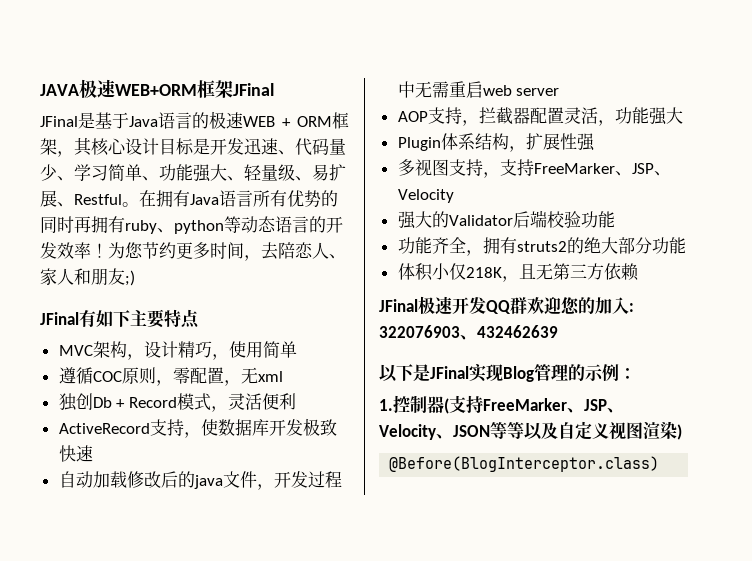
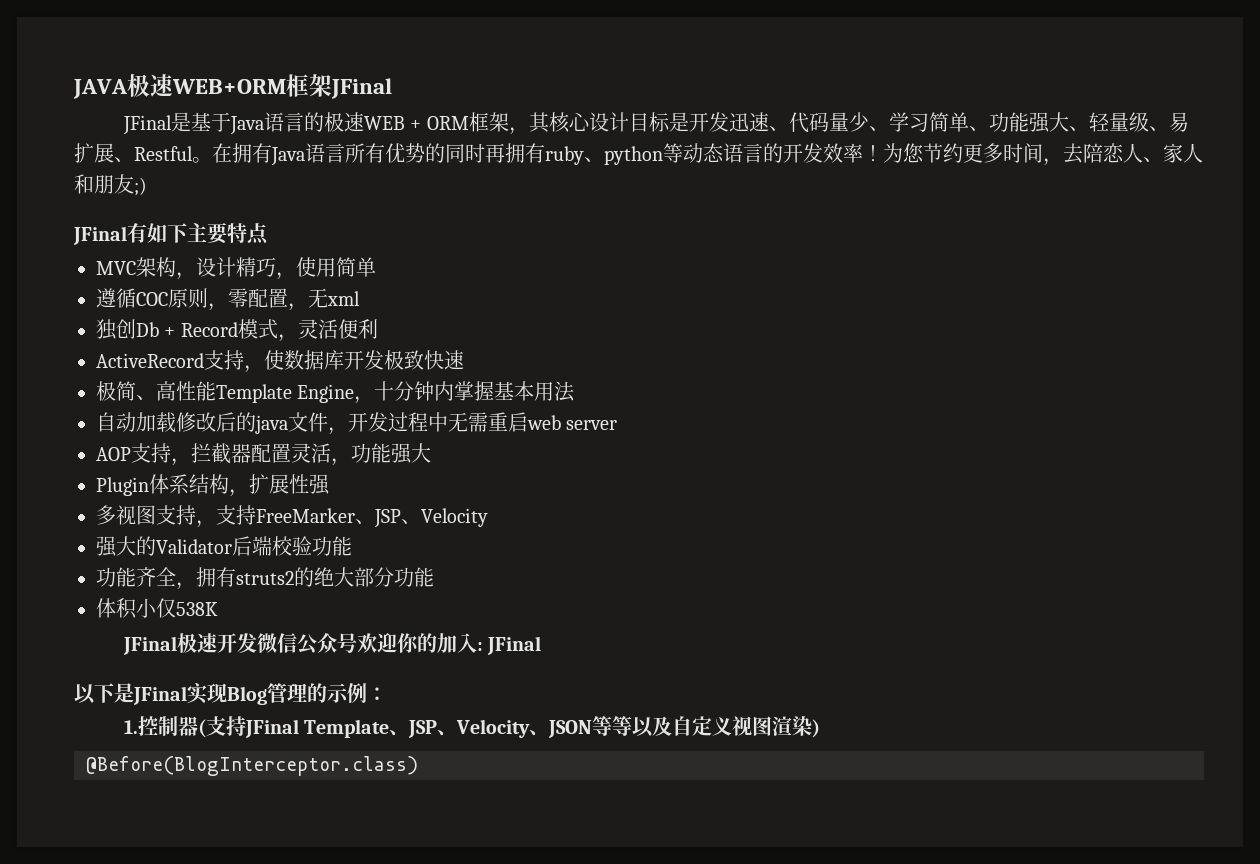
+ 极简、高性能Template Engine，十分钟内掌握基本用法
- 体积小仅218K，且无第三方依赖
- JFinal极速开发QQ群欢迎您的加入: 322076903、432462639
+ 体积小仅538K
+ JFinal极速开发微信公众号欢迎你的加入: JFinal
- 1.控制器(支持FreeMarker、JSP、Velocity、JSON等等以及自定义视图渲染)
+ 1.控制器(支持JFinal Template、JSP、Velocity、JSON等等以及自定义视图渲染)

